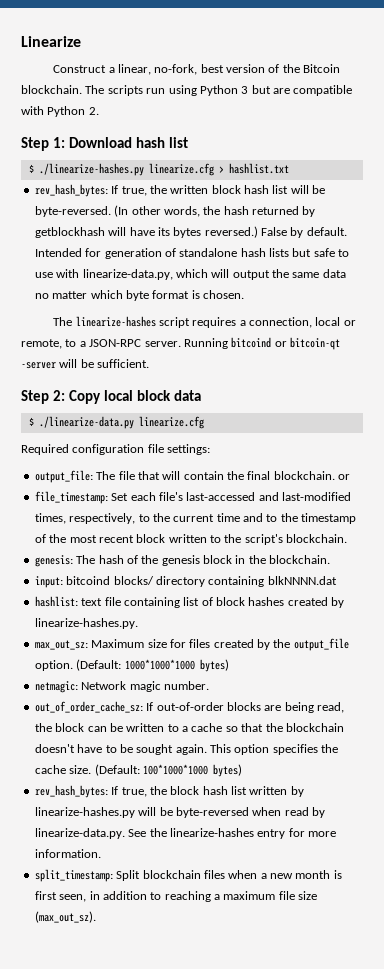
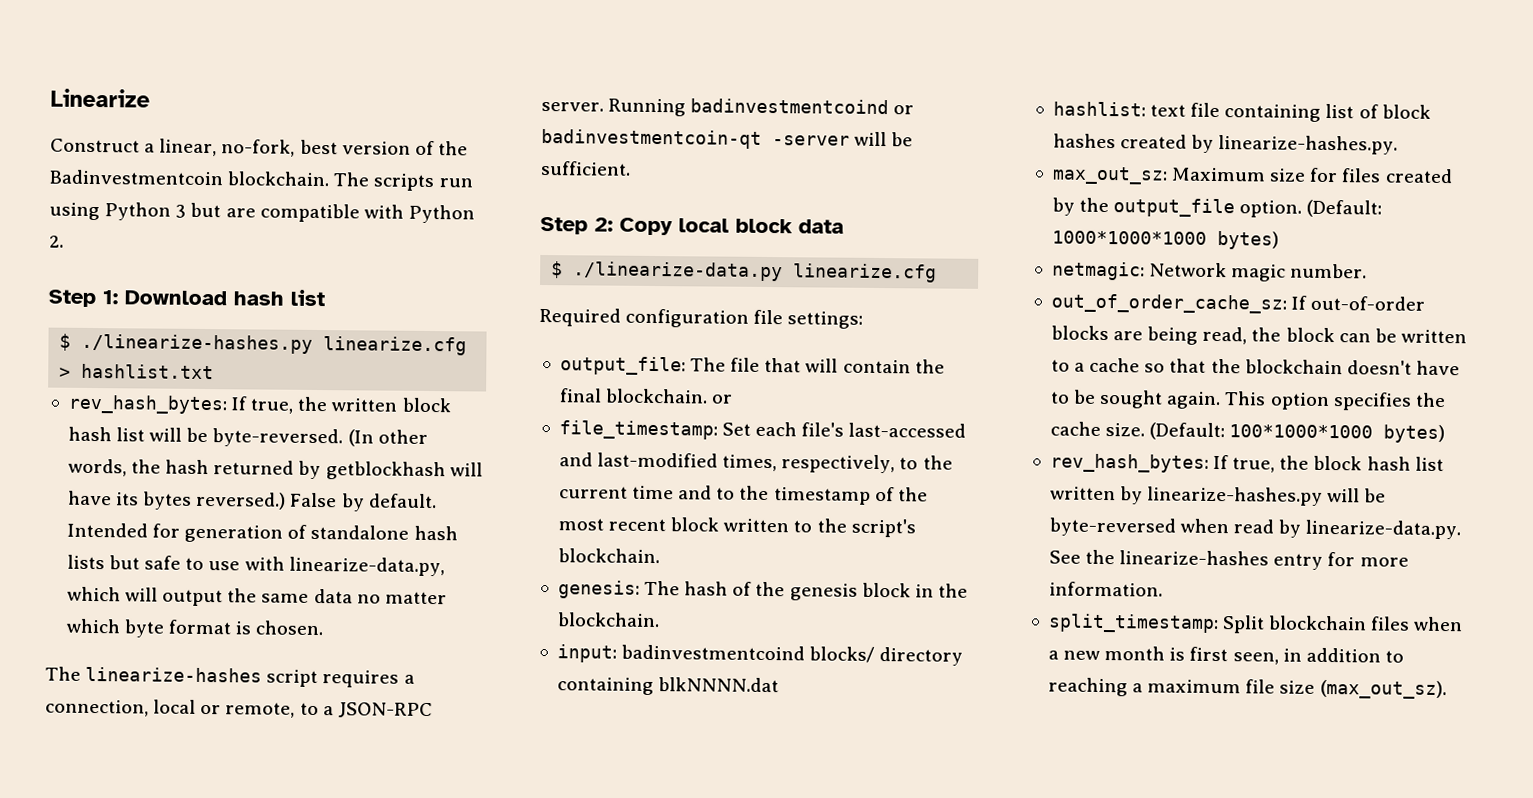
- Construct a linear, no-fork, best version of the Bitcoin blockchain.
+ Construct a linear, no-fork, best version of the Badinvestmentcoin blockchain.
- Running bitcoind or bitcoin-qt -server will be sufficient.
+ Running badinvestmentcoind or badinvestmentcoin-qt -server will be sufficient.
- input: bitcoind blocks/ directory containing blkNNNN.dat
+ input: badinvestmentcoind blocks/ directory containing blkNNNN.dat

